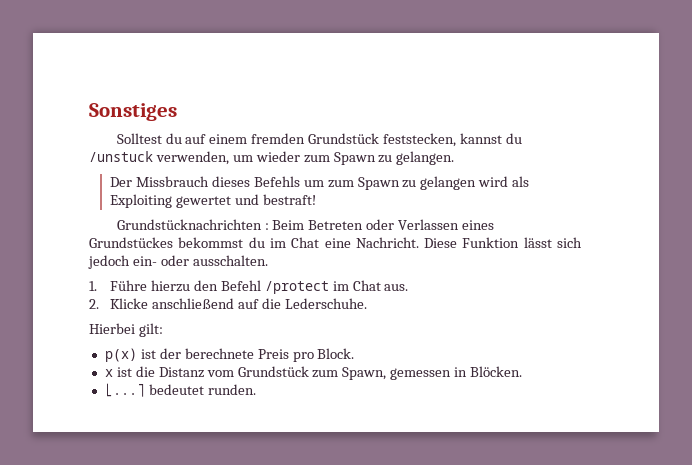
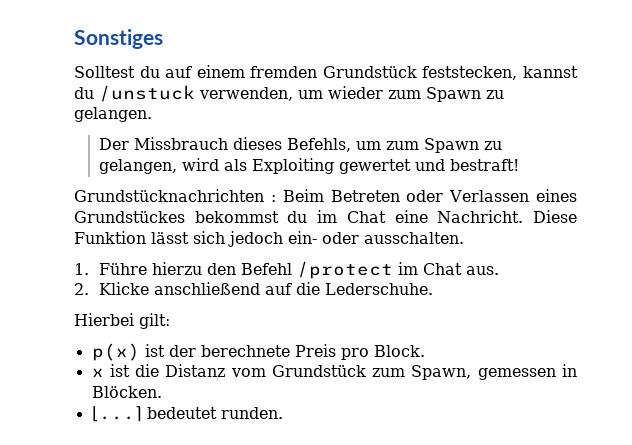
- Der Missbrauch dieses Befehls um zum Spawn zu gelangen wird als Exploiting gewertet und bestraft!
+ Der Missbrauch dieses Befehls, um zum Spawn zu gelangen, wird als Exploiting gewertet und bestraft!

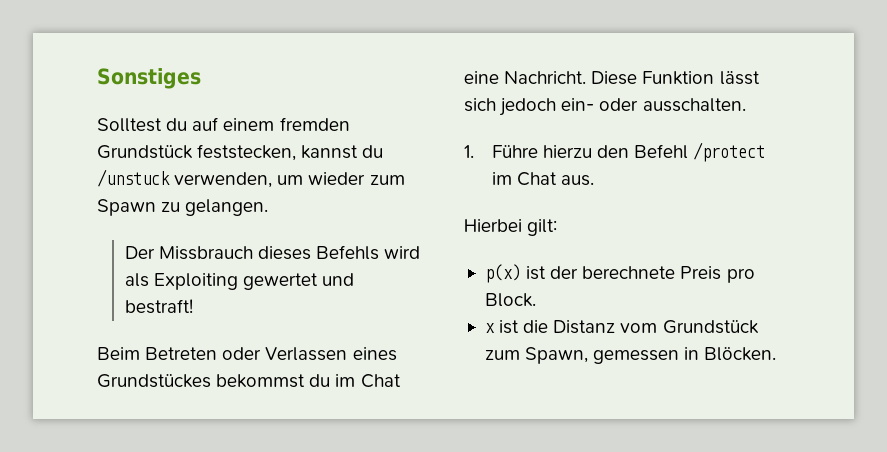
- Der Missbrauch dieses Befehls, um zum Spawn zu gelangen, wird als Exploiting gewertet und bestraft!
+ Der Missbrauch dieses Befehls wird als Exploiting gewertet und bestraft!
- Grundstücknachrichten : Beim Betreten oder Verlassen eines Grundstückes bekommst du im Chat eine Nachricht.
+ Beim Betreten oder Verlassen eines Grundstückes bekommst du im Chat eine Nachricht.
- 2. Klicke anschließend auf die Lederschuhe.
- ⌊...⌉ bedeutet runden.

